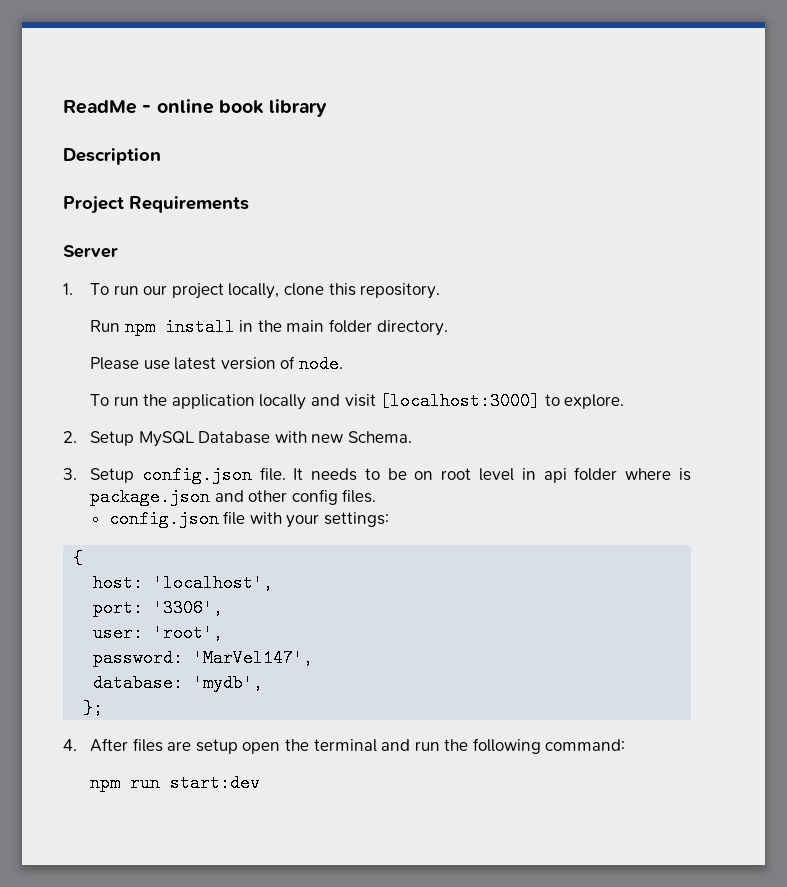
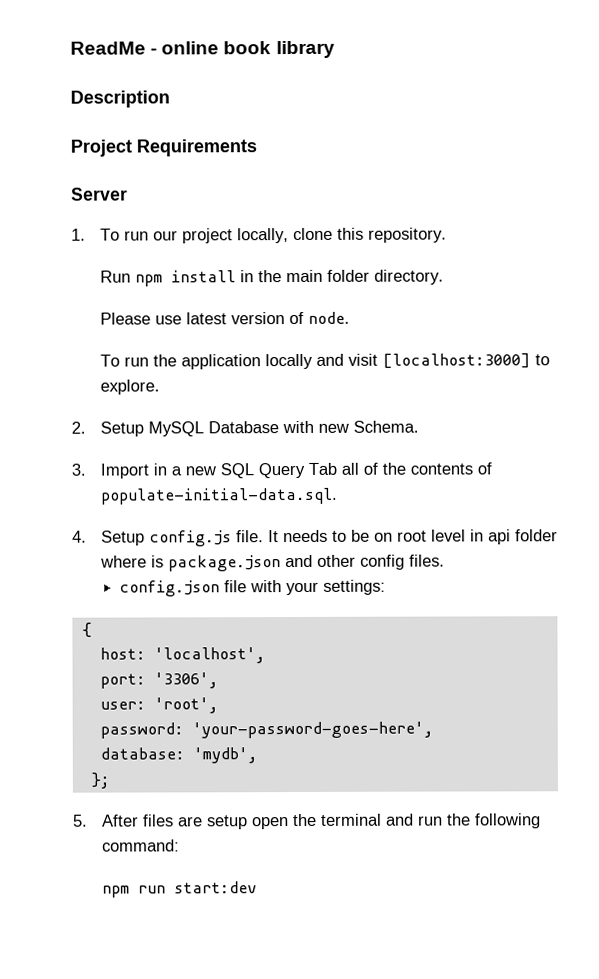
- 3. Setup config.json file.
+ 3. Import in a new SQL Query Tab all of the contents of populate-initial-data.sql.
+ 4. Setup config.js file.
- password: 'MarVel147',
+ password: 'your-password-goes-here',
- 4. After files are setup open the terminal and run the following command:
+ 5. After files are setup open the terminal and run the following command:

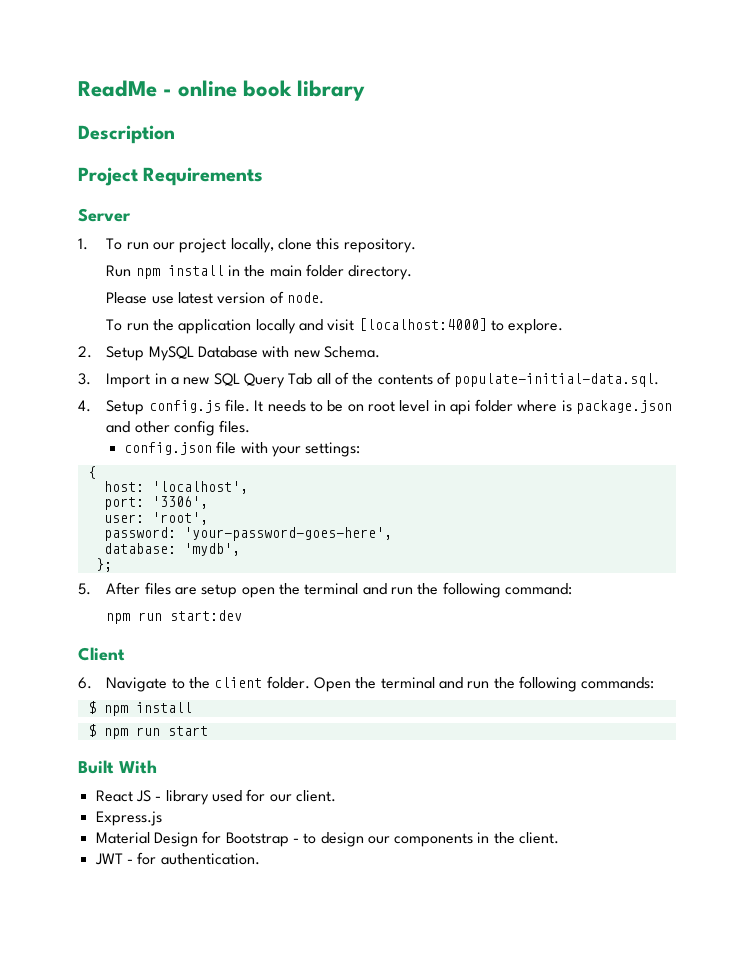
- To run the application locally and visit [localhost:3000] to explore.
+ To run the application locally and visit [localhost:4000] to explore.
+ Client
+ 6. Navigate to the client folder. Open the terminal and run the following commands:
+ $ npm install
+ $ npm run start
+ Built With
+ React JS - library used for our client.
+ Express.js
+ Material Design for Bootstrap - to design our components in the client.
+ JWT - for authentication.

